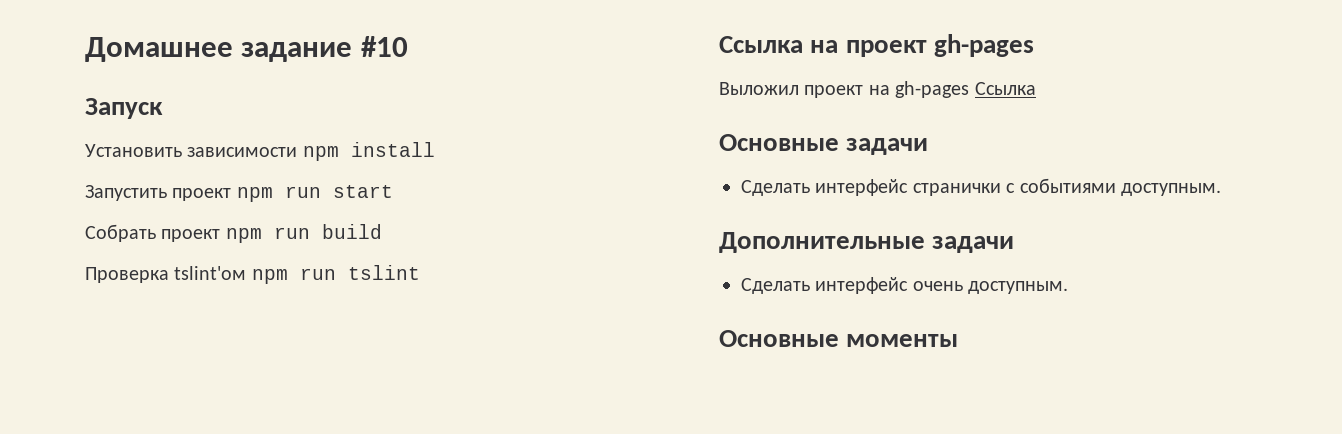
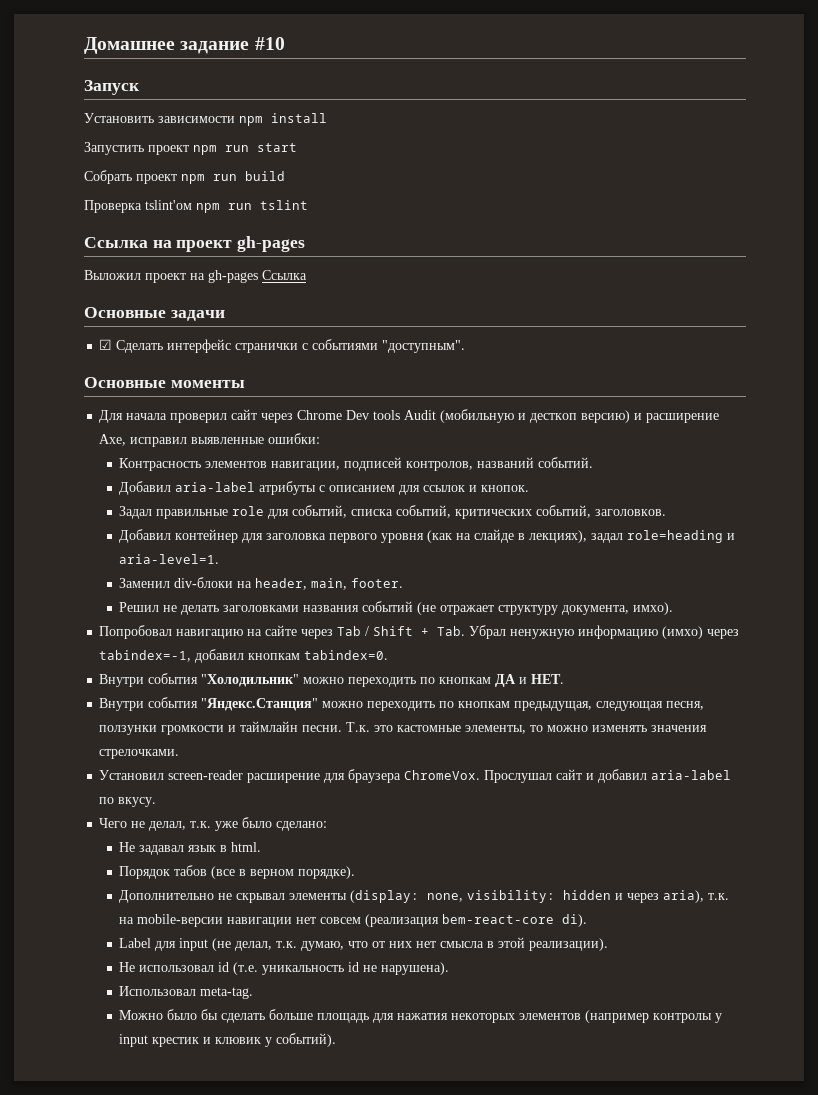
- Сделать интерфейс странички с событиями доступным.
- Дополнительные задачи
- Сделать интерфейс очень доступным.
+ ☑ Сделать интерфейс странички с событиями "доступным".
  Основные моменты
+ Для начала проверил сайт через Chrome Dev tools Audit (мобильную и десткоп версию) и расширение Axe, исправил выявленные ошибки:
+ Контрасность элементов навигации, подписей контролов, названий событий.
+ Добавил aria-label атрибуты с описанием для ссылок и кнопок.
+ Задал правильные role для событий, списка событий, критических событий, заголовков.
+ Добавил контейнер для заголовка первого уровня (как на слайде в лекциях), задал role=heading и aria-level=1.
+ Заменил div-блоки на header, main, footer.
+ Решил не делать заголовками названия событий (не отражает структуру документа, имхо).
+ Попробовал навигацию на сайте через Tab / Shift + Tab. Убрал ненужную информацию (имхо) через tabindex=-1, добавил кнопкам tabindex=0.
+ Внутри события "Холодильник" можно переходить по кнопкам ДА и НЕТ.
+ Внутри события "Яндекс.Станция" можно переходить по кнопкам предыдущая, следующая песня, ползунки громкости и таймлайн песни. Т.к. это кастомные элементы, то можно изменять значения стрелочками.
+ Установил screen-reader расширение для браузера ChromeVox. Прослушал сайт и добавил aria-label по вкусу.
+ Чего не делал, т.к. уже было сделано:
+ Не задавал язык в html.
+ Порядок табов (все в верном порядке).
+ Дополнительно не скрывал элементы (display: none, visibility: hidden и через aria), т.к. на mobile-версии навигации нет совсем (реализация bem-react-core di).
+ Label для input (не делал, т.к. думаю, что от них нет смысла в этой реализации).
+ Не использовал id (т.е. уникальность id не нарушена).
+ Использовал meta-tag.
+ Можно было бы сделать больше площадь для нажатия некоторых элементов (например контролы у input крестик и клювик у событий).

